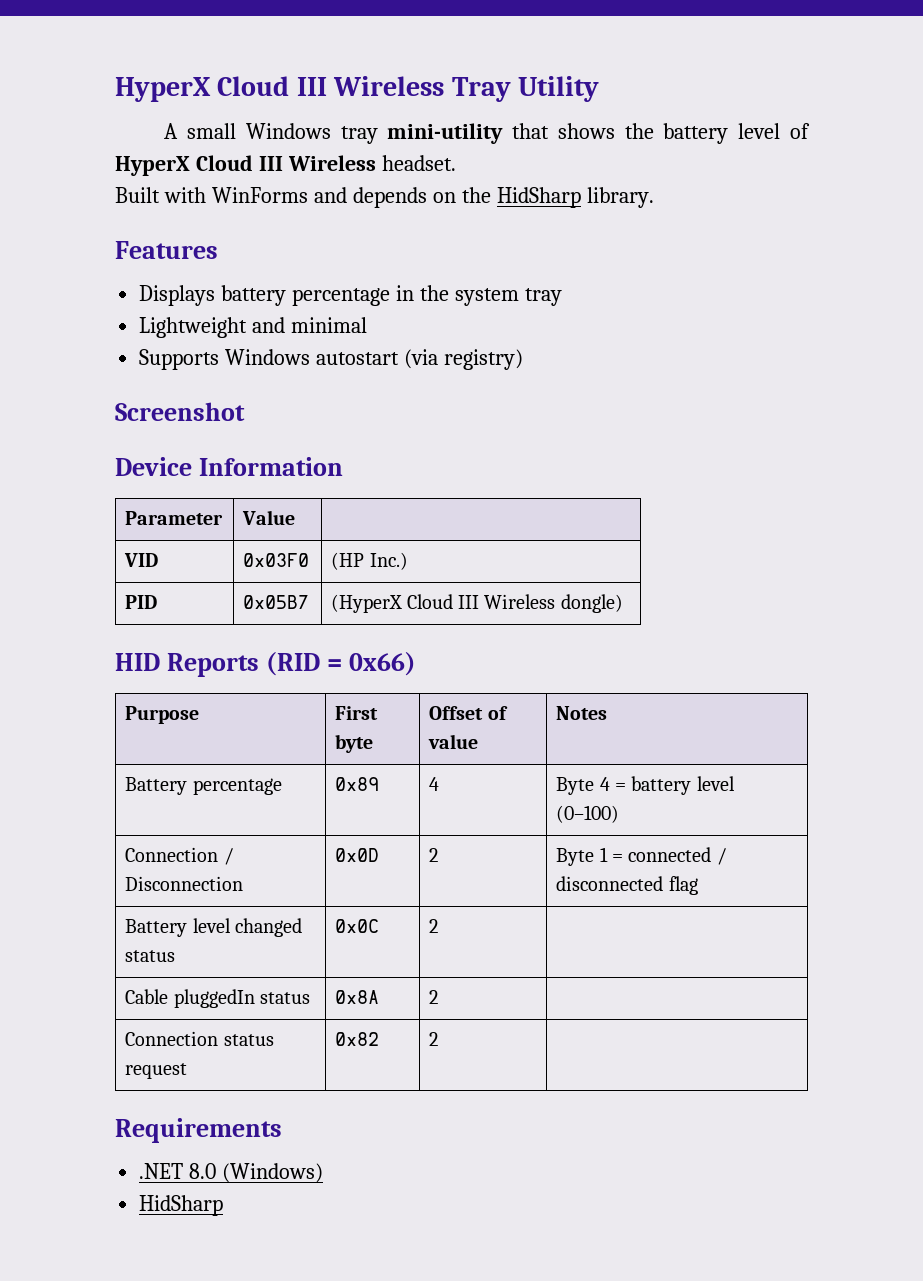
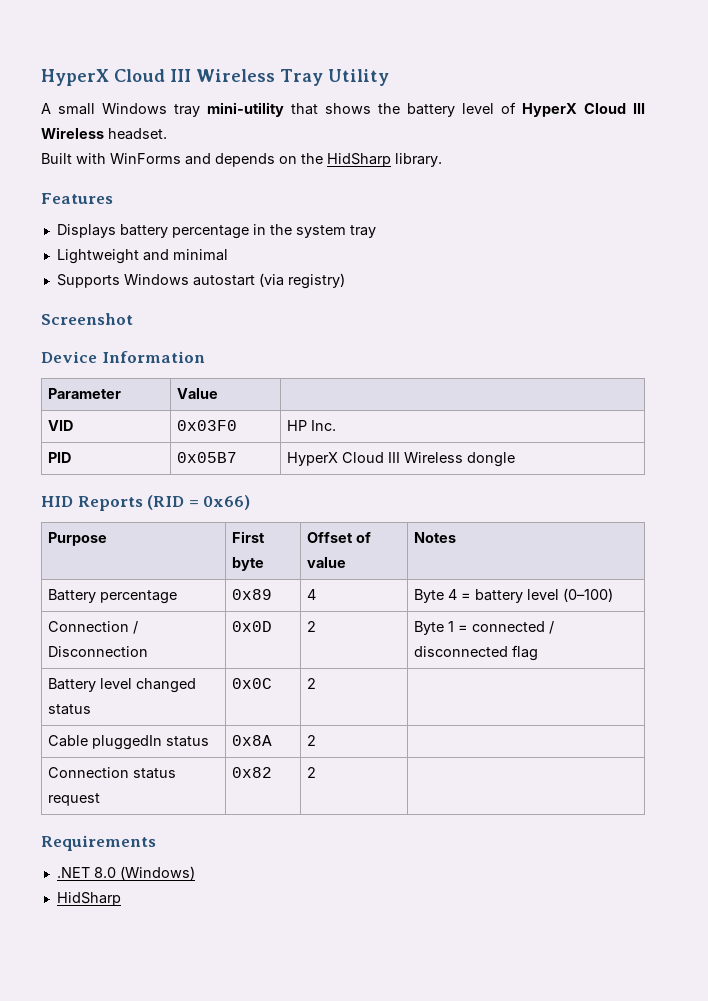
- VID | 0x03F0 | (HP Inc.)
+ VID | 0x03F0 | HP Inc.
- PID | 0x05B7 | (HyperX Cloud III Wireless dongle)
+ PID | 0x05B7 | HyperX Cloud III Wireless dongle

